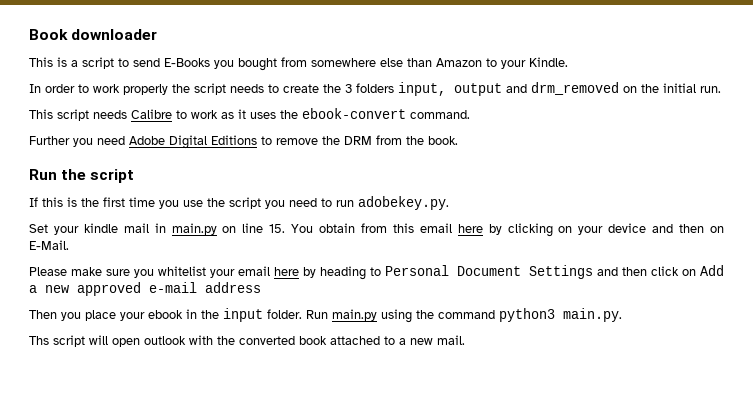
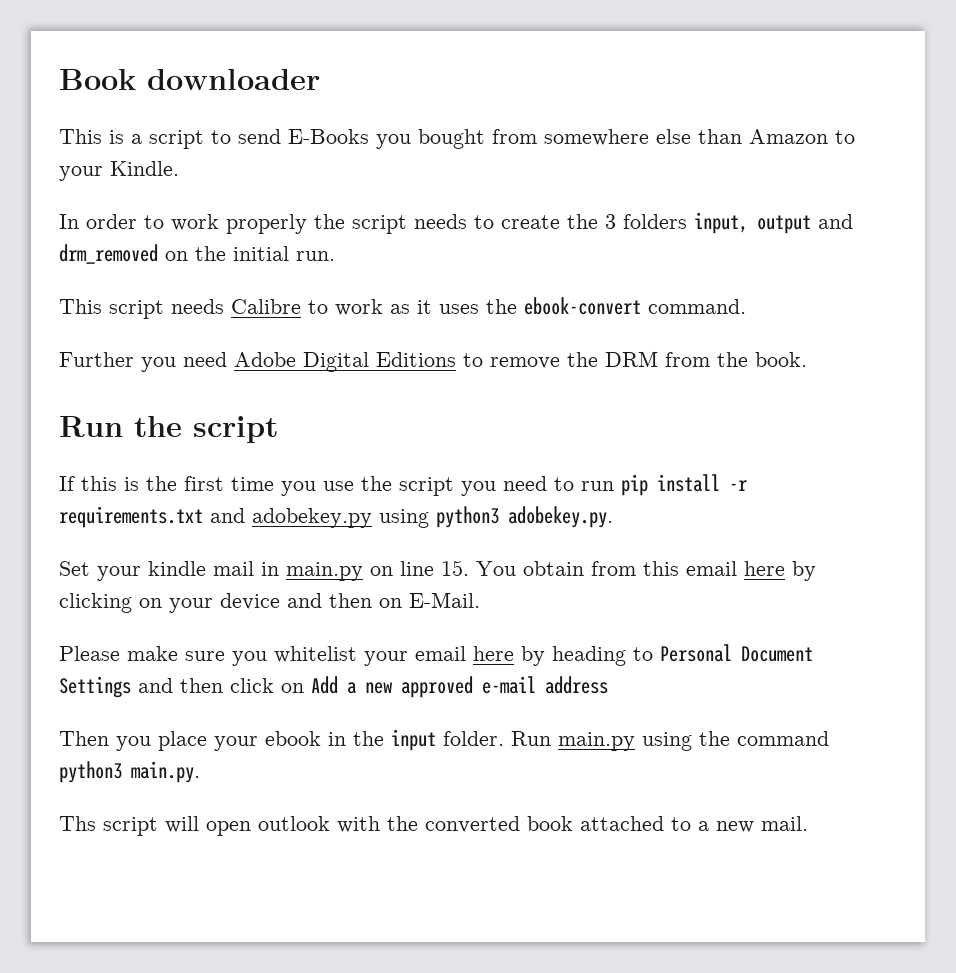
- If this is the first time you use the script you need to run adobekey.py.
+ If this is the first time you use the script you need to run pip install -r requirements.txt and adobekey.py using python3 adobekey.py.

